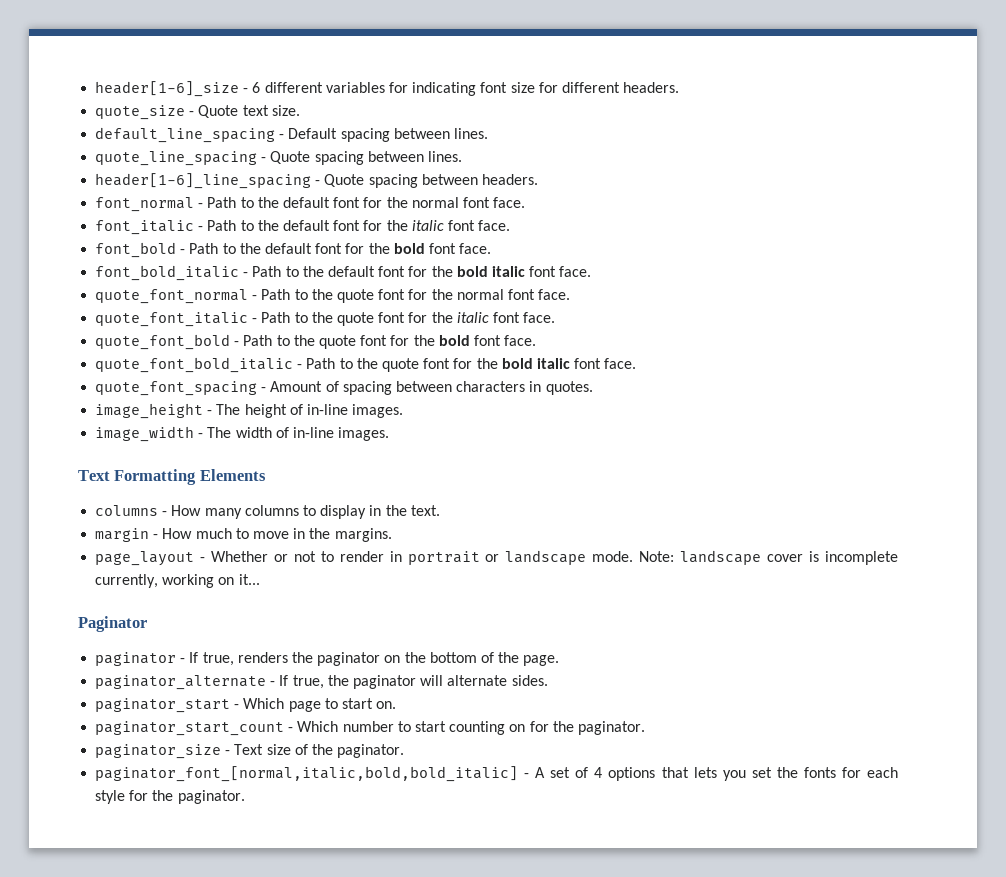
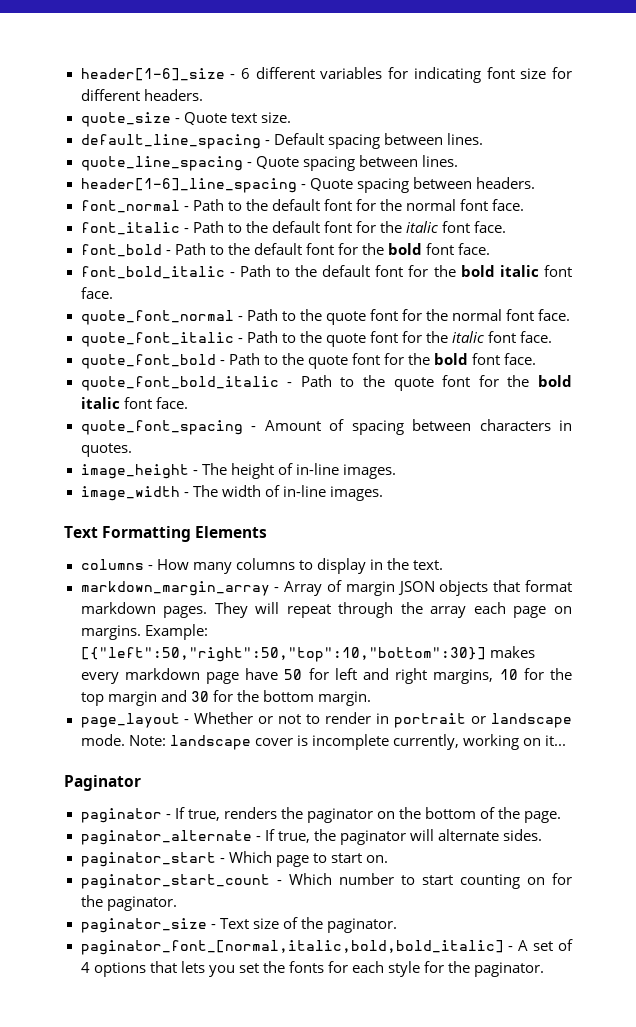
- margin - How much to move in the margins.
+ markdown_margin_array - Array of margin JSON objects that format markdown pages. They will repeat through the array each page on margins. Example: [{"left":50,"right":50,"top":10,"bottom":30}] makes every markdown page have 50 for left and right margins, 10 for the top margin and 30 for the bottom margin.

